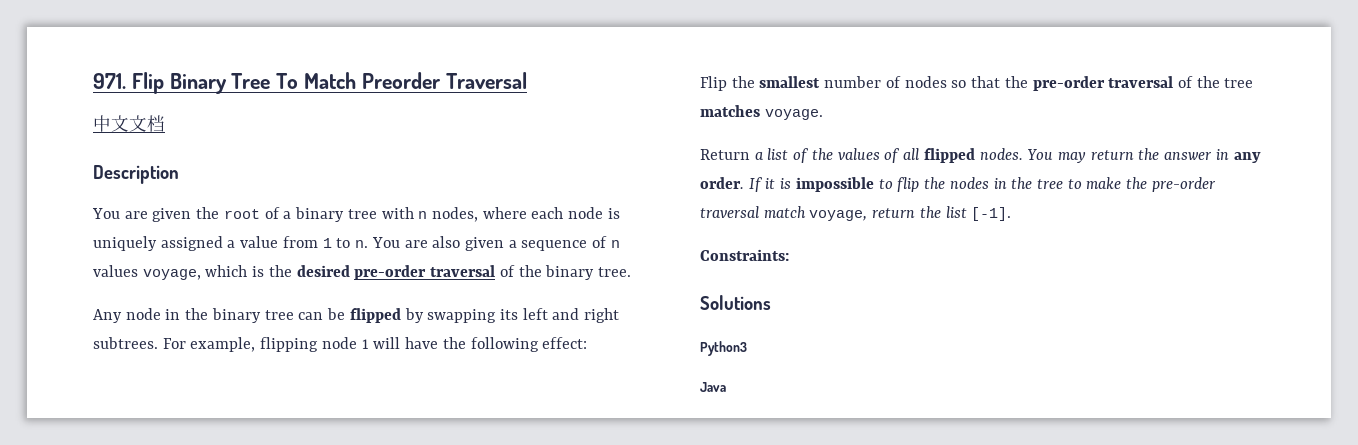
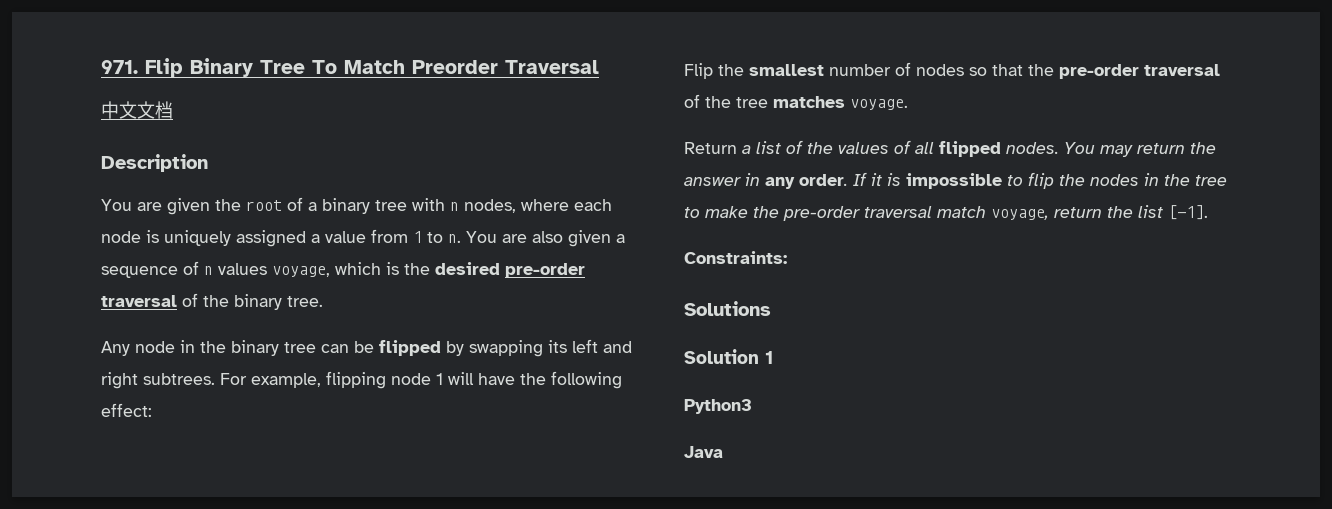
+ Solution 1

